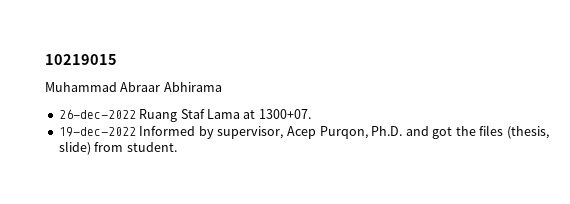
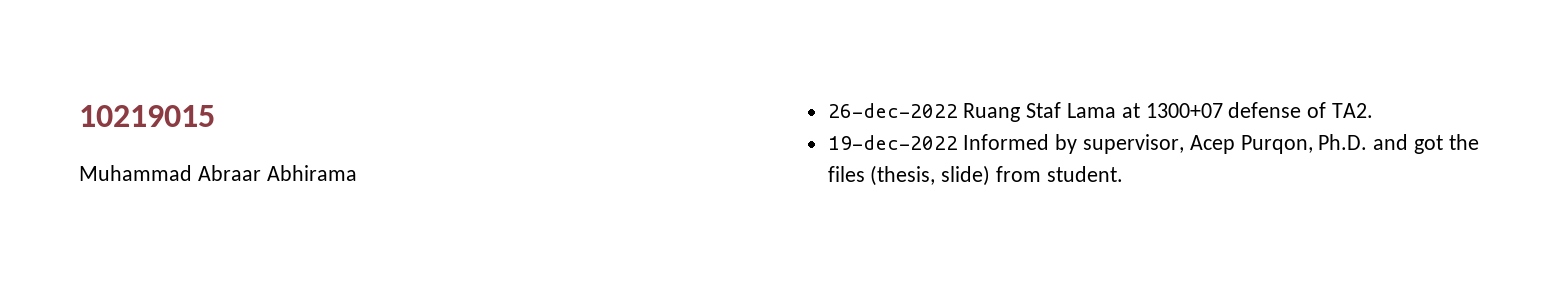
- 26-dec-2022 Ruang Staf Lama at 1300+07.
+ 26-dec-2022 Ruang Staf Lama at 1300+07 defense of TA2.

